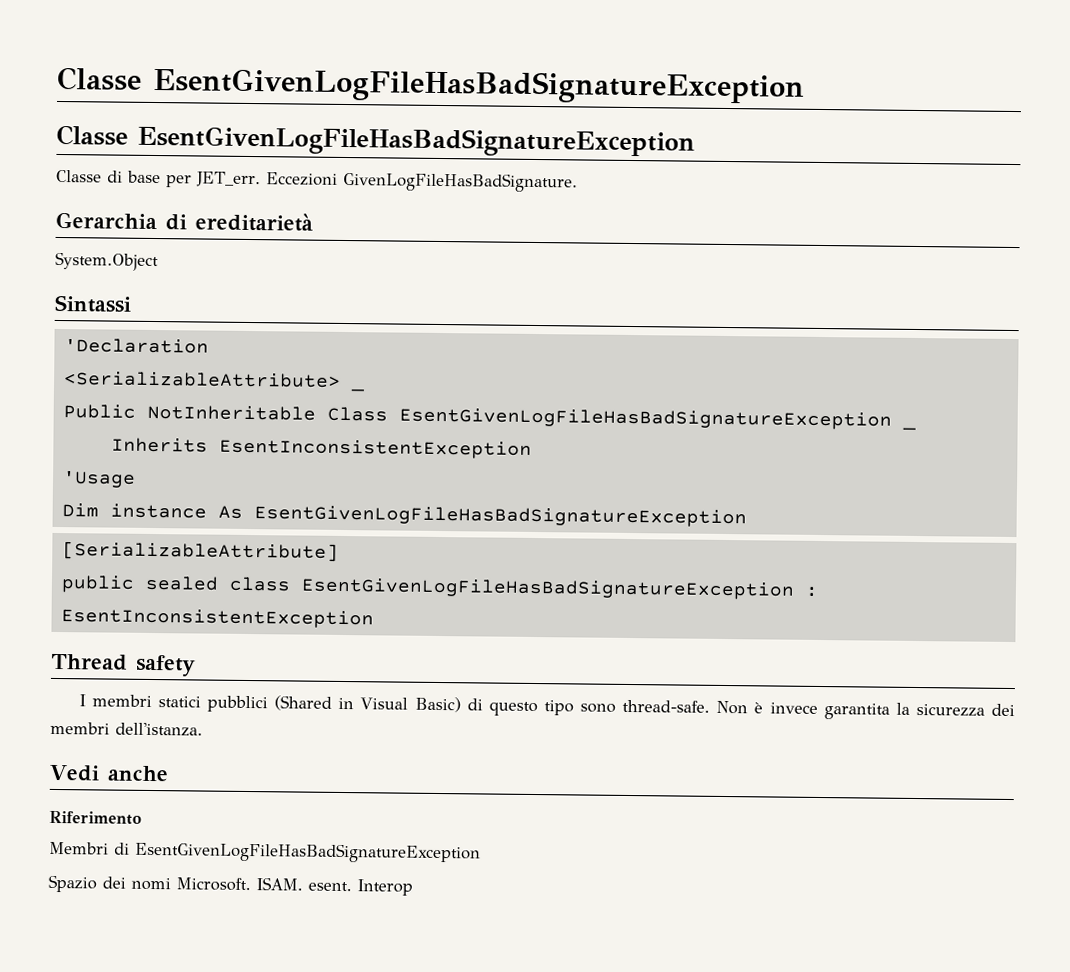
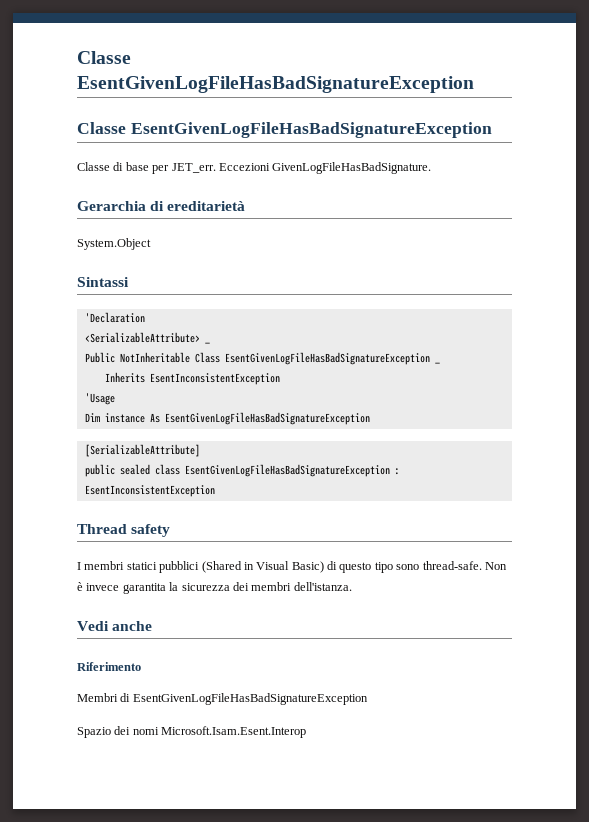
- Spazio dei nomi Microsoft. ISAM. esent. Interop
+ Spazio dei nomi Microsoft.Isam.Esent.Interop

